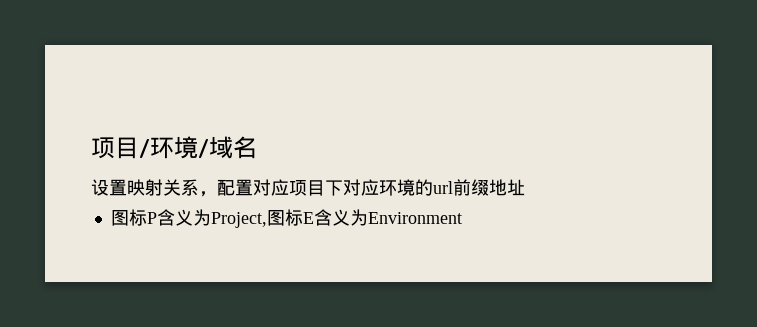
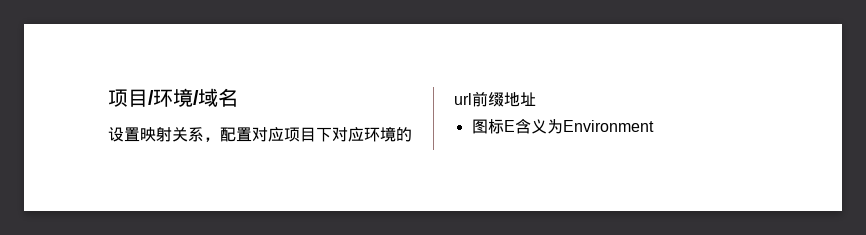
- 图标P含义为Project,图标E含义为Environment
+ 图标E含义为Environment

